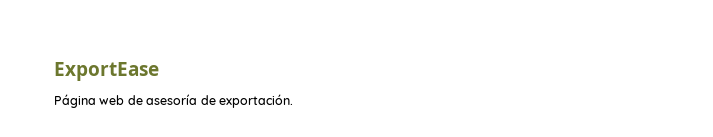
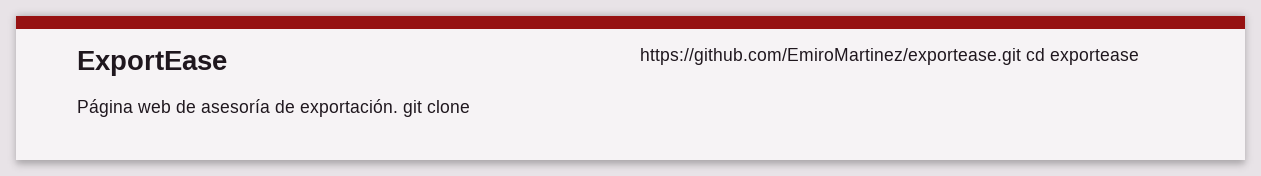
- Página web de asesoría de exportación.
+ Página web de asesoría de exportación. git clone https://github.com/EmiroMartinez/exportease.git cd exportease

